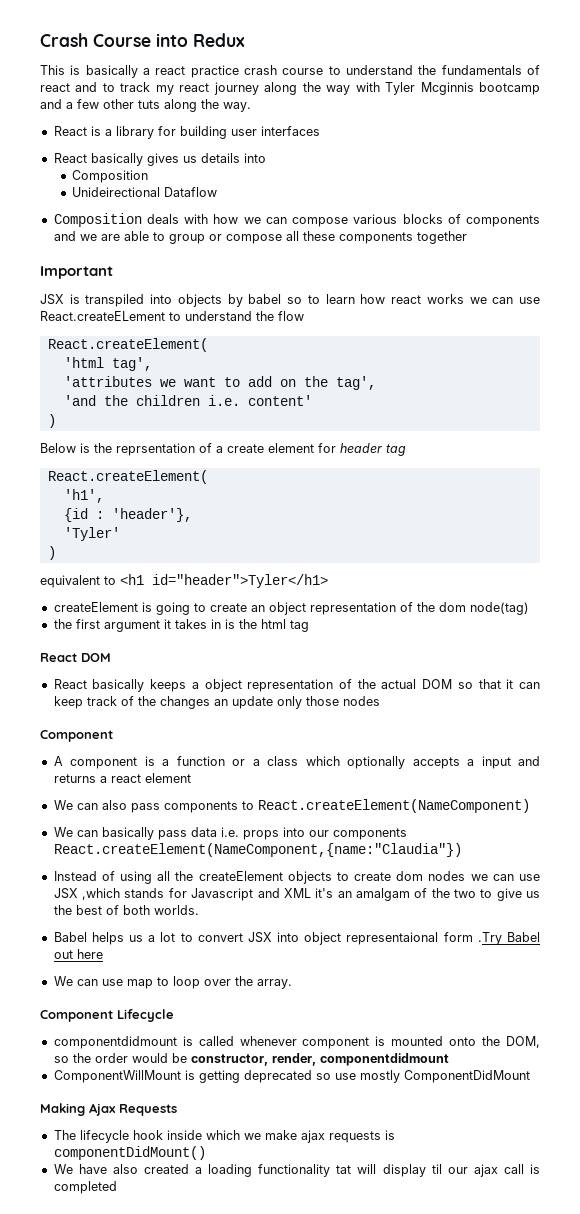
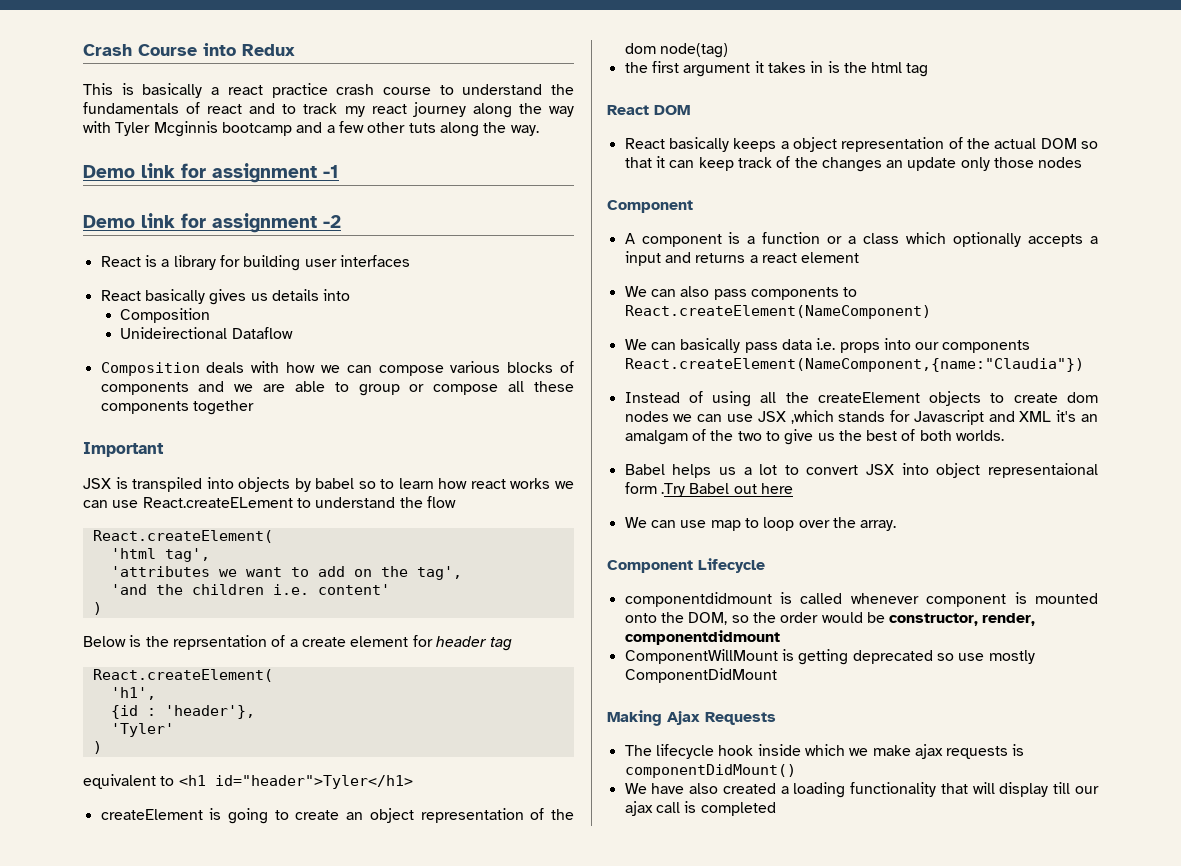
+ Demo link for assignment -1
+ Demo link for assignment -2
- We have also created a loading functionality tat will display til our ajax call is completed
+ We have also created a loading functionality that will display till our ajax call is completed

